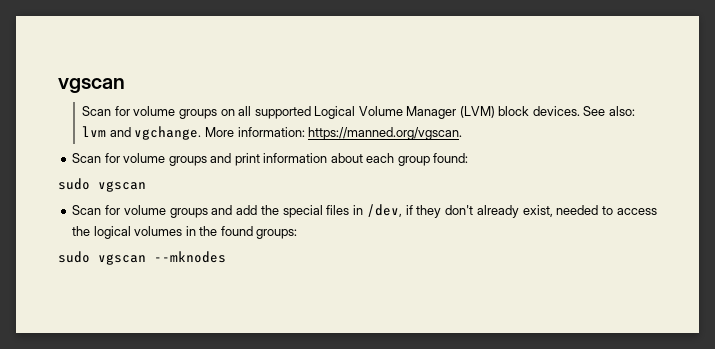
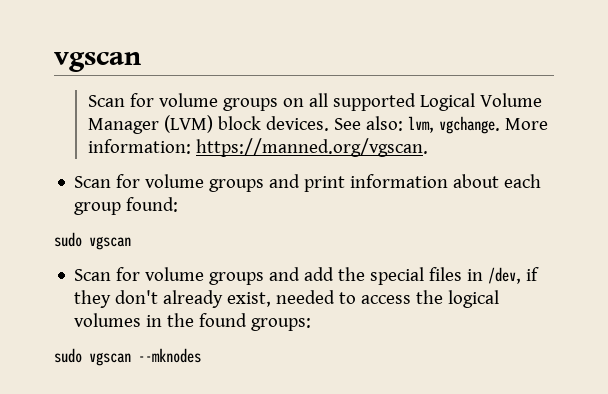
- See also: lvm and vgchange.
+ See also: lvm, vgchange.

